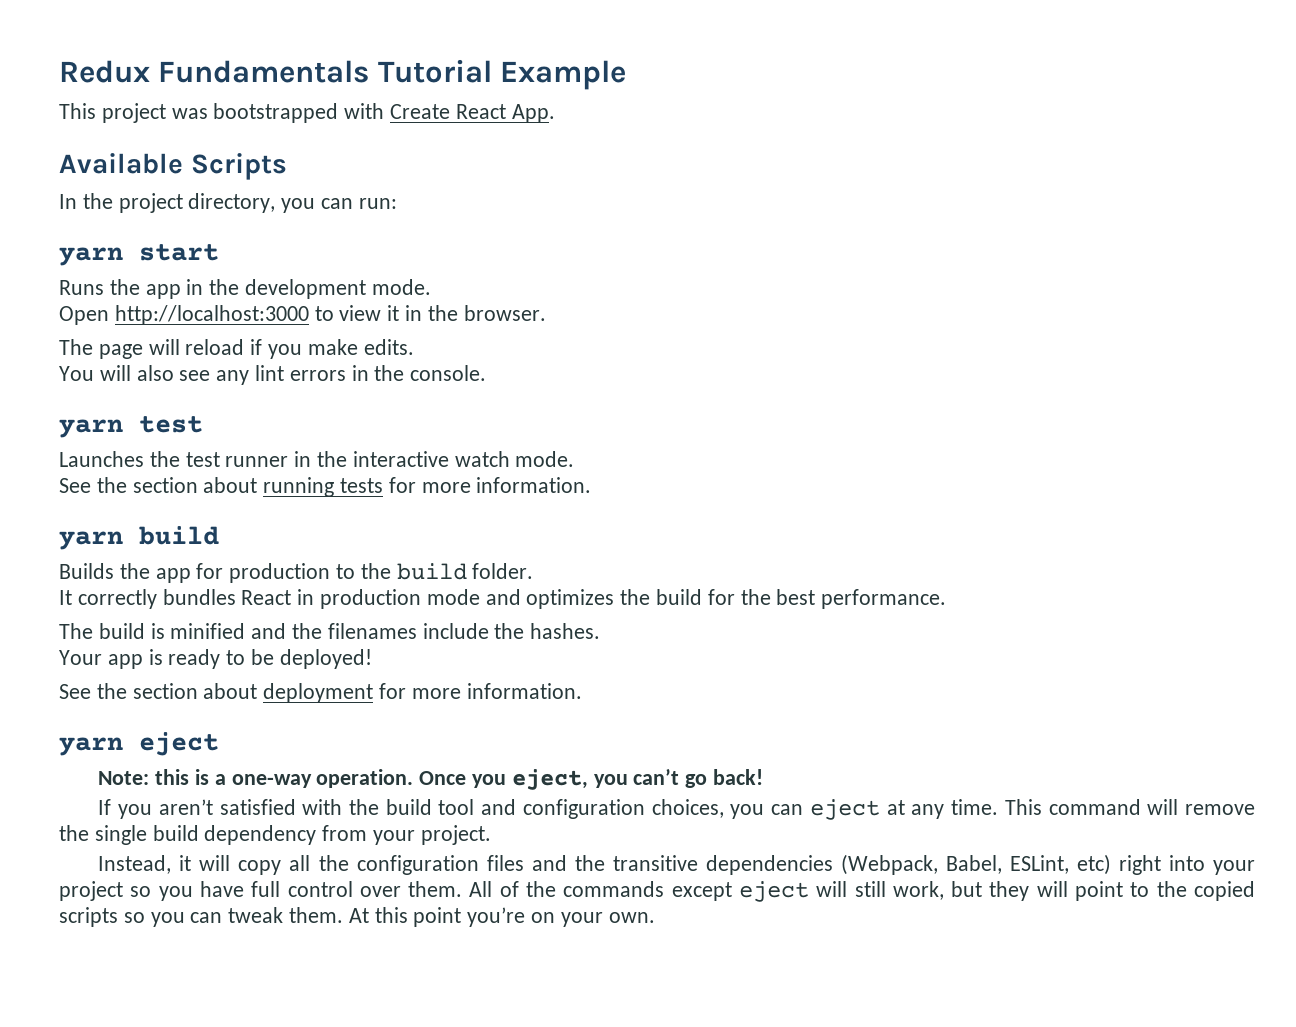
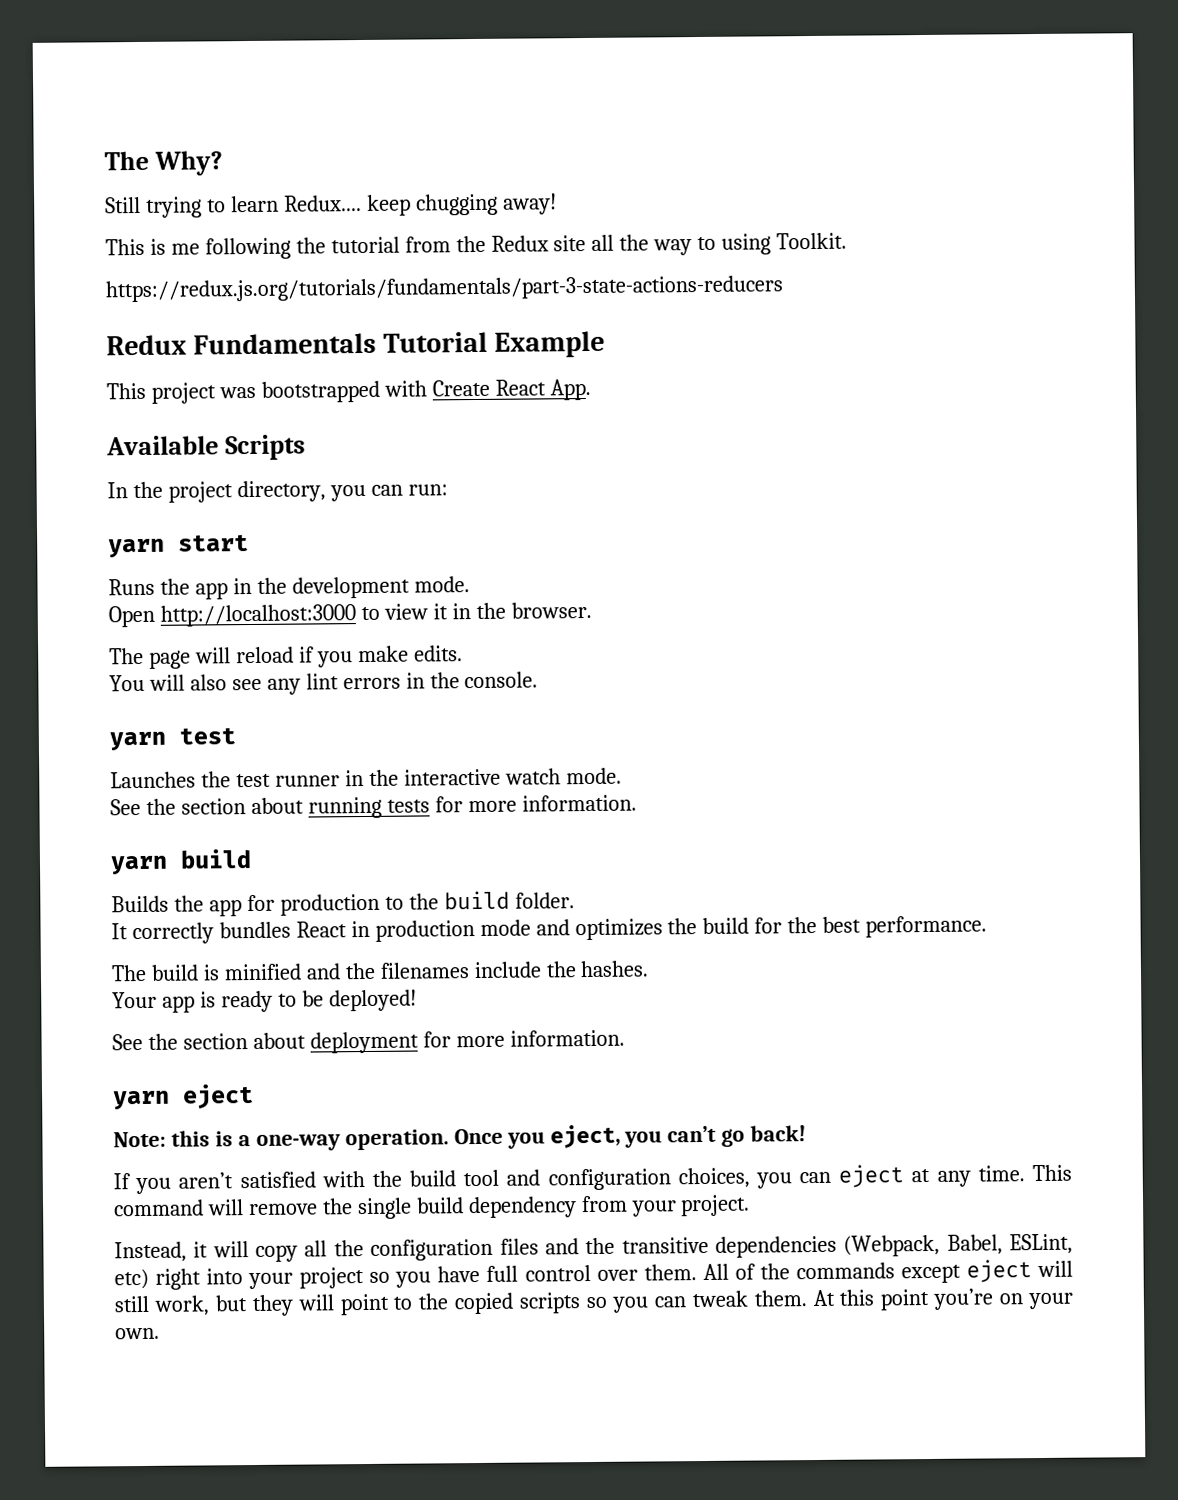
+ The Why?
+ Still trying to learn Redux.... keep chugging away!
+ This is me following the tutorial from the Redux site all the way to using Toolkit.
+ https://redux.js.org/tutorials/fundamentals/part-3-state-actions-reducers

